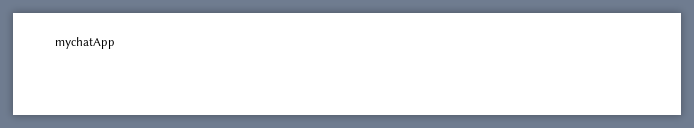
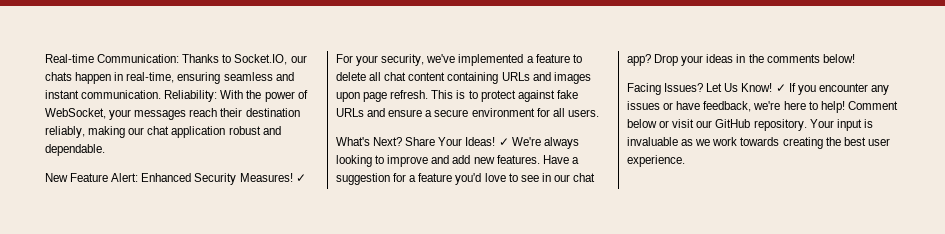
- mychatApp
+ Real-time Communication: Thanks to Socket.IO, our chats happen in real-time, ensuring seamless and instant communication. Reliability: With the power of WebSocket, your messages reach their destination reliably, making our chat application robust and dependable.
+ New Feature Alert: Enhanced Security Measures! ✓ For your security, we've implemented a feature to delete all chat content containing URLs and images upon page refresh. This is to protect against fake URLs and ensure a secure environment for all users.
+ What's Next? Share Your Ideas! ✓ We're always looking to improve and add new features. Have a suggestion for a feature you'd love to see in our chat app? Drop your ideas in the comments below!
+ Facing Issues? Let Us Know! ✓ If you encounter any issues or have feedback, we're here to help! Comment below or visit our GitHub repository. Your input is invaluable as we work towards creating the best user experience.

